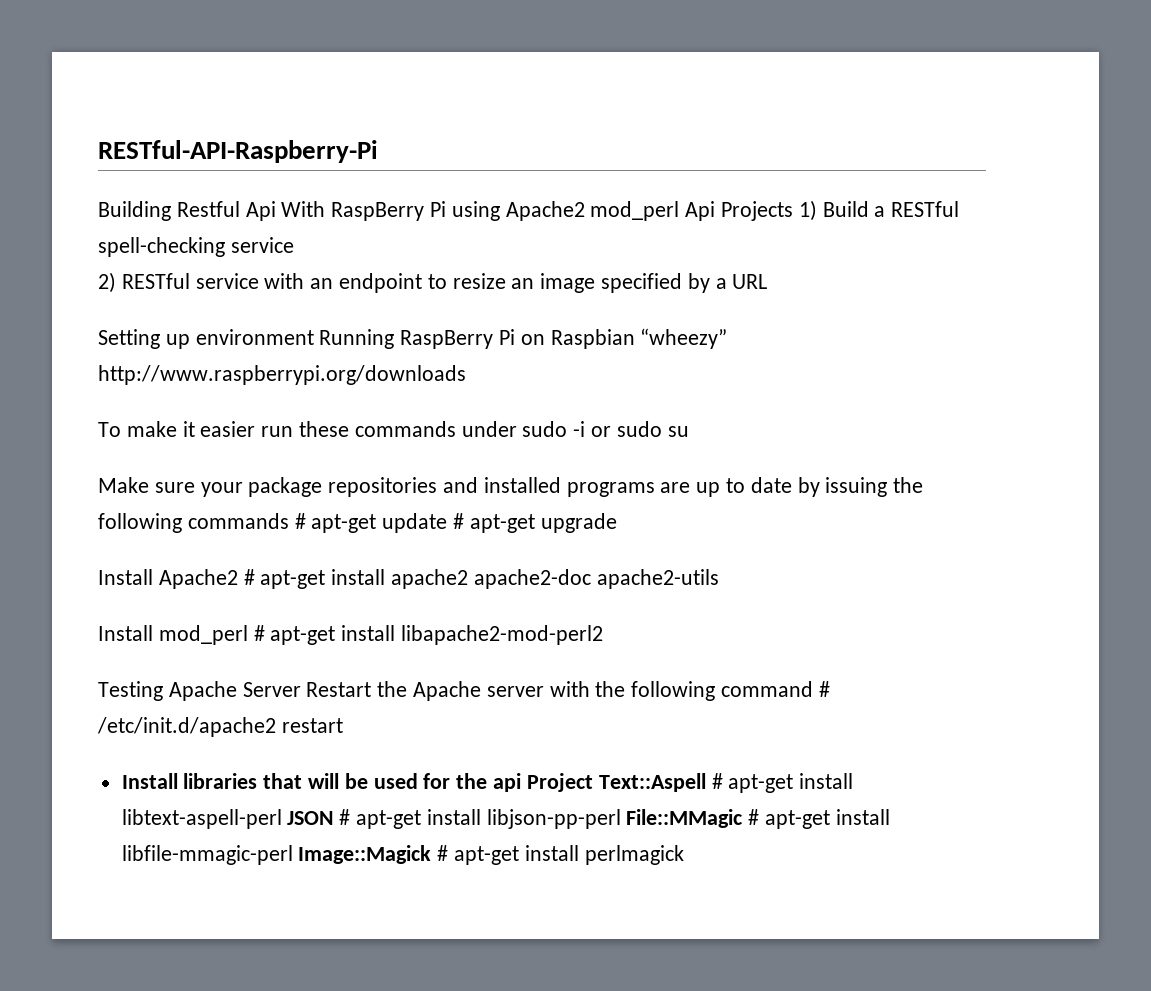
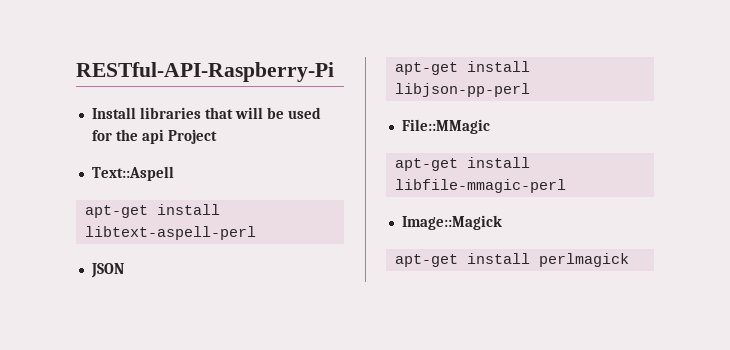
- Building Restful Api With RaspBerry Pi using Apache2 mod_perl Api Projects 1) Build a RESTful spell-checking service
- 2) RESTful service with an endpoint to resize an image specified by a URL
- Setting up environment Running RaspBerry Pi on Raspbian “wheezy” http://www.raspberrypi.org/downloads
- To make it easier run these commands under sudo -i or sudo su
- Make sure your package repositories and installed programs are up to date by issuing the following commands # apt-get update # apt-get upgrade
- Install Apache2 # apt-get install apache2 apache2-doc apache2-utils
- Install mod_perl # apt-get install libapache2-mod-perl2
- Testing Apache Server Restart the Apache server with the following command # /etc/init.d/apache2 restart
- Install libraries that will be used for the api Project Text::Aspell # apt-get install libtext-aspell-perl JSON # apt-get install libjson-pp-perl File::MMagic # apt-get install libfile-mmagic-perl Image::Magick # apt-get install perlmagick
+ Install libraries that will be used for the api Project
+ Text::Aspell
+ apt-get install libtext-aspell-perl
+ JSON
+ apt-get install libjson-pp-perl
+ File::MMagic
+ apt-get install libfile-mmagic-perl
+ Image::Magick
+ apt-get install perlmagick

